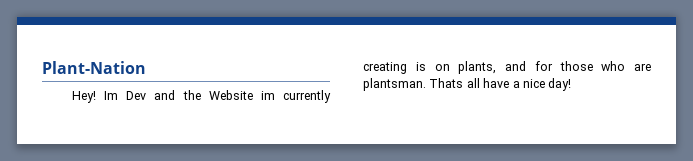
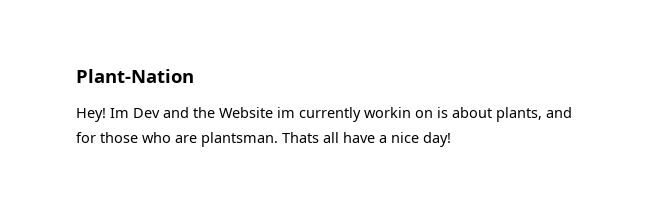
- Im Dev and the Website im currently creating is on plants, and for those who are plantsman.
+ Im Dev and the Website im currently workin on is about plants, and for those who are plantsman.

